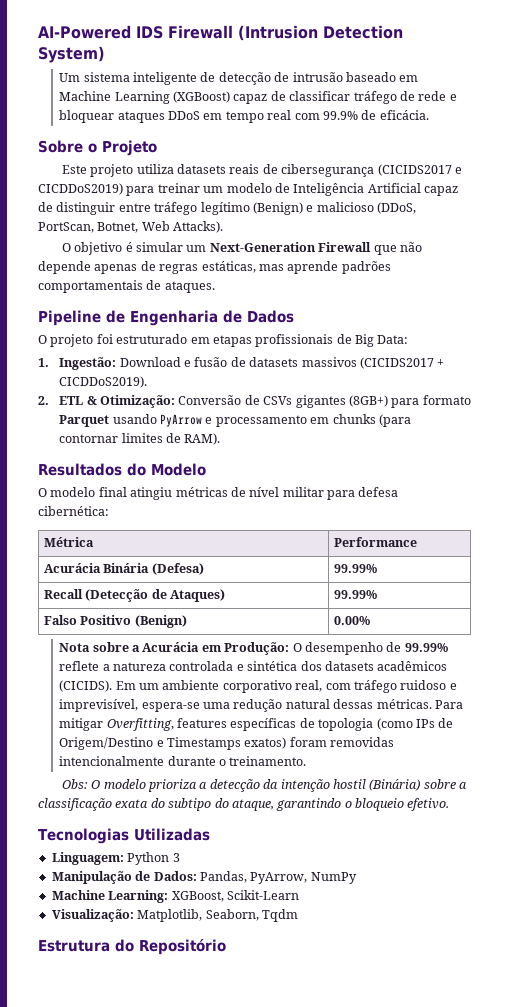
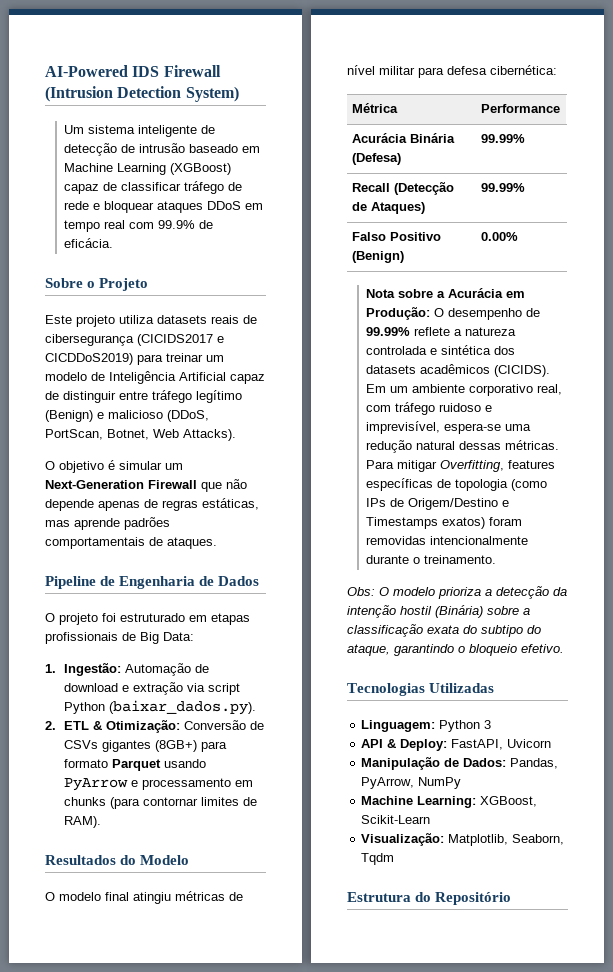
- 1. Ingestão: Download e fusão de datasets massivos (CICIDS2017 + CICDDoS2019).
+ 1. Ingestão: Automação de download e extração via script Python (baixar_dados.py).
+ API & Deploy: FastAPI, Uvicorn

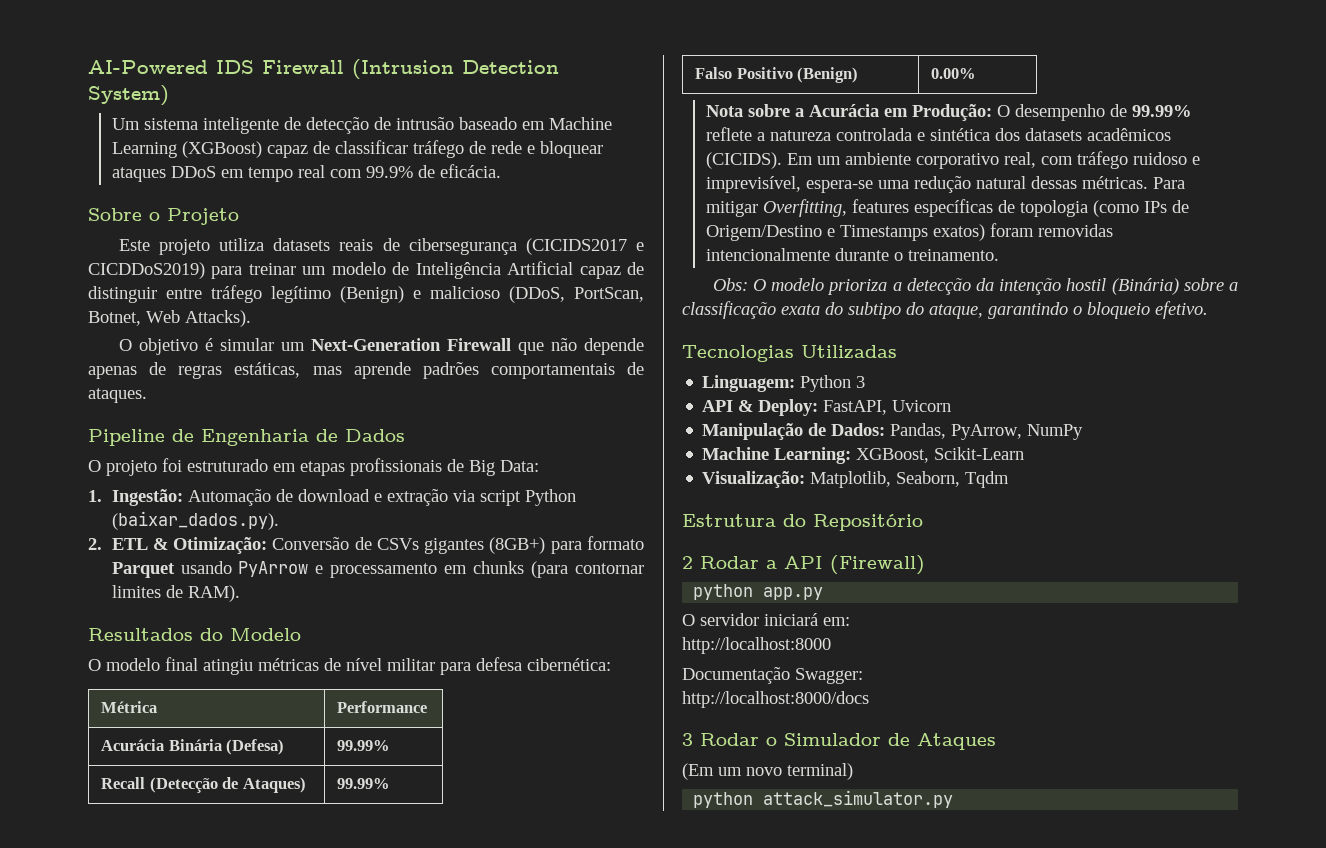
+ 2 Rodar a API (Firewall)
+ python app.py
+ O servidor iniciará em:
+ http://localhost:8000
+ Documentação Swagger:
+ http://localhost:8000/docs
+ 3 Rodar o Simulador de Ataques
+ (Em um novo terminal)
+ python attack_simulator.py

